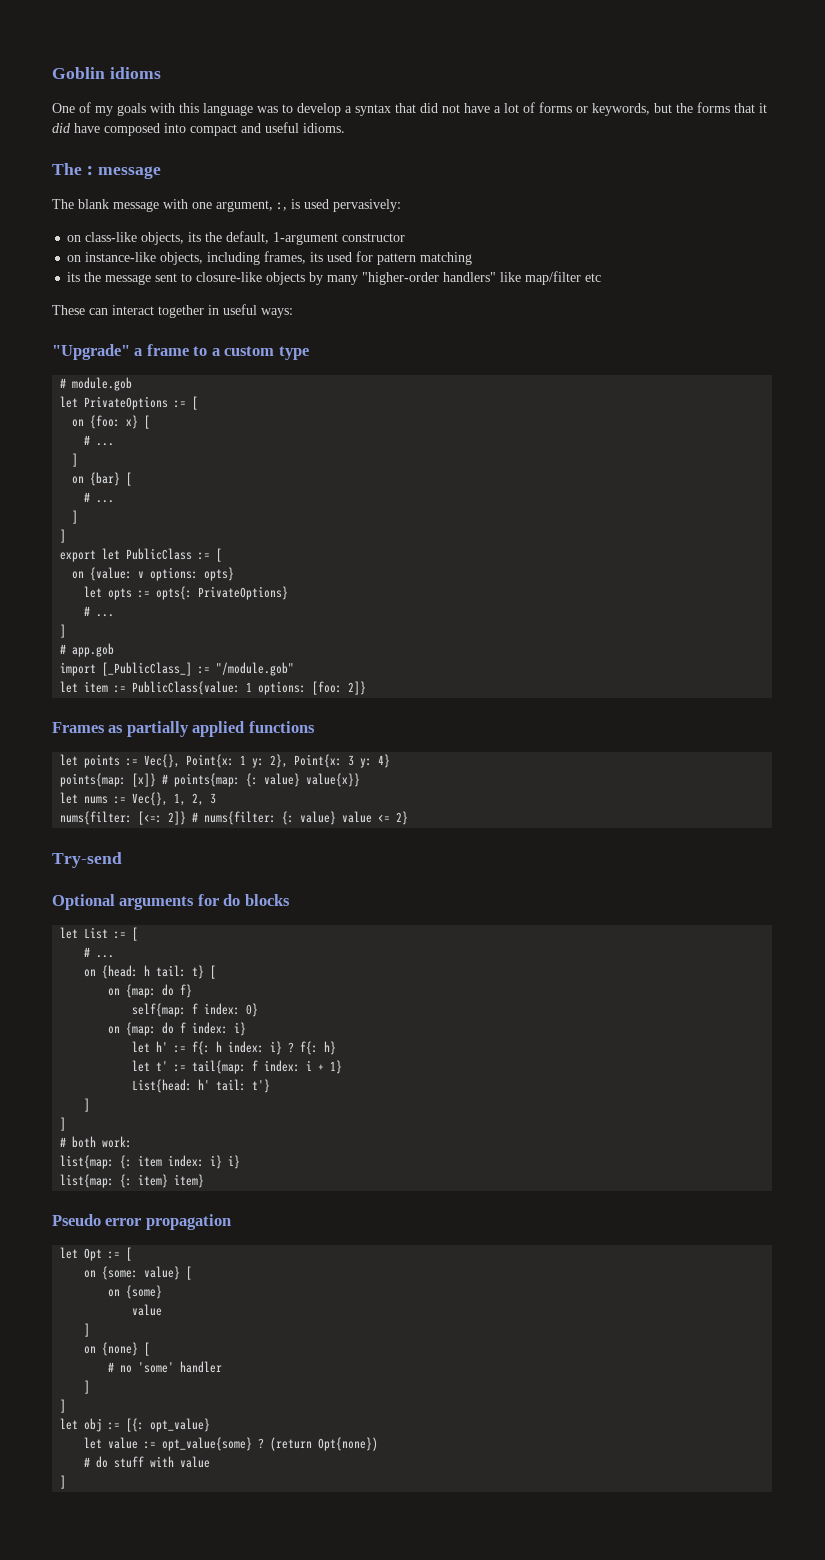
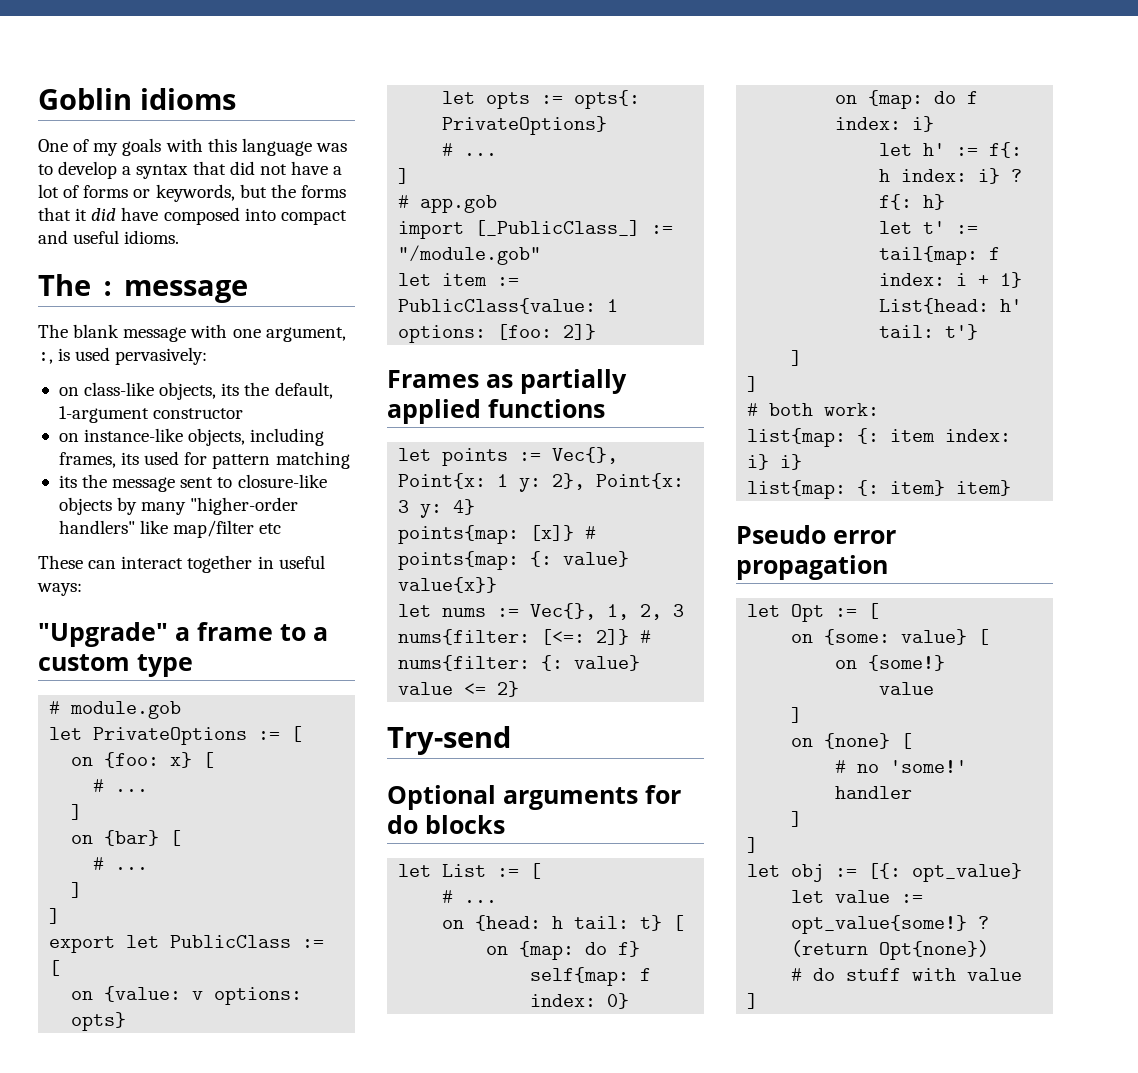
- on {some}
+ on {some!}
- # no 'some' handler
+ # no 'some!' handler
- let value := opt_value{some} ?
+ let value := opt_value{some!} ?

